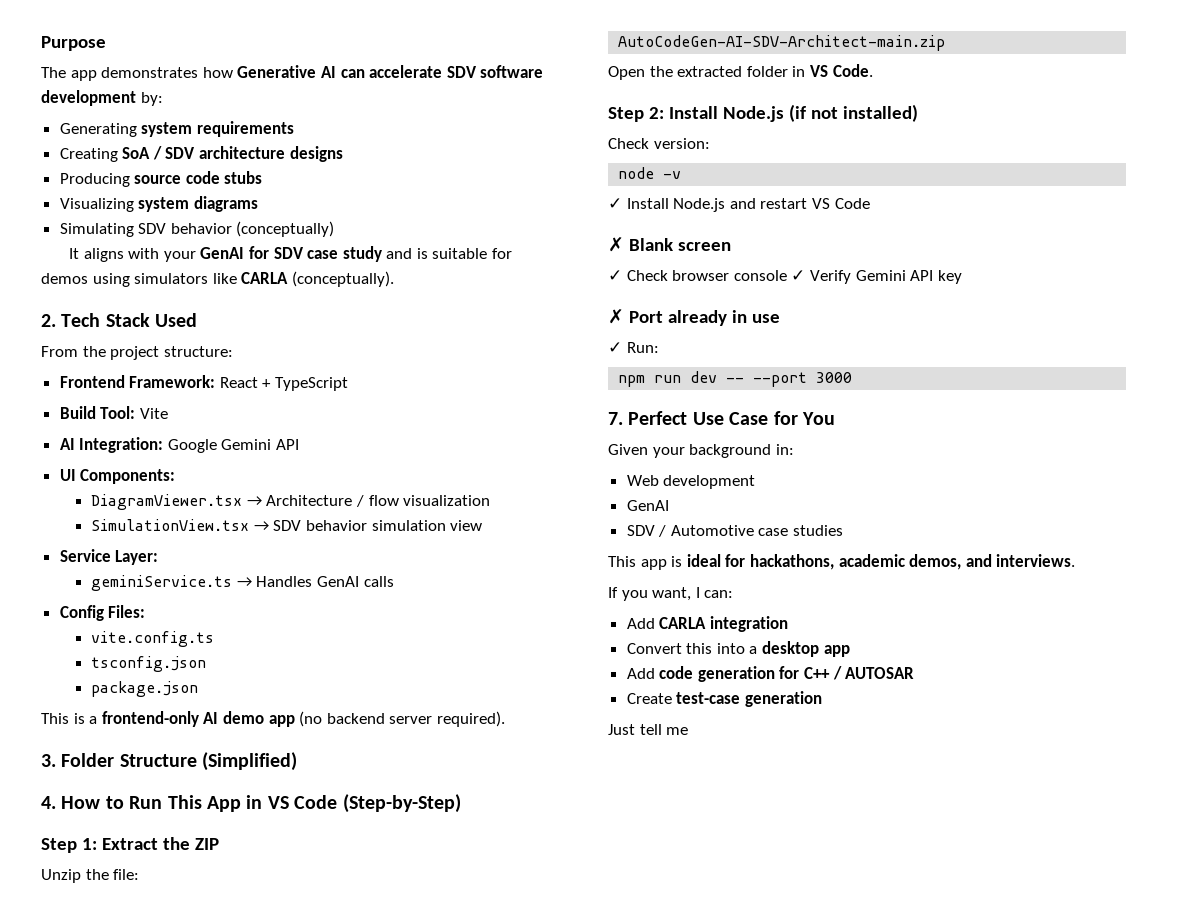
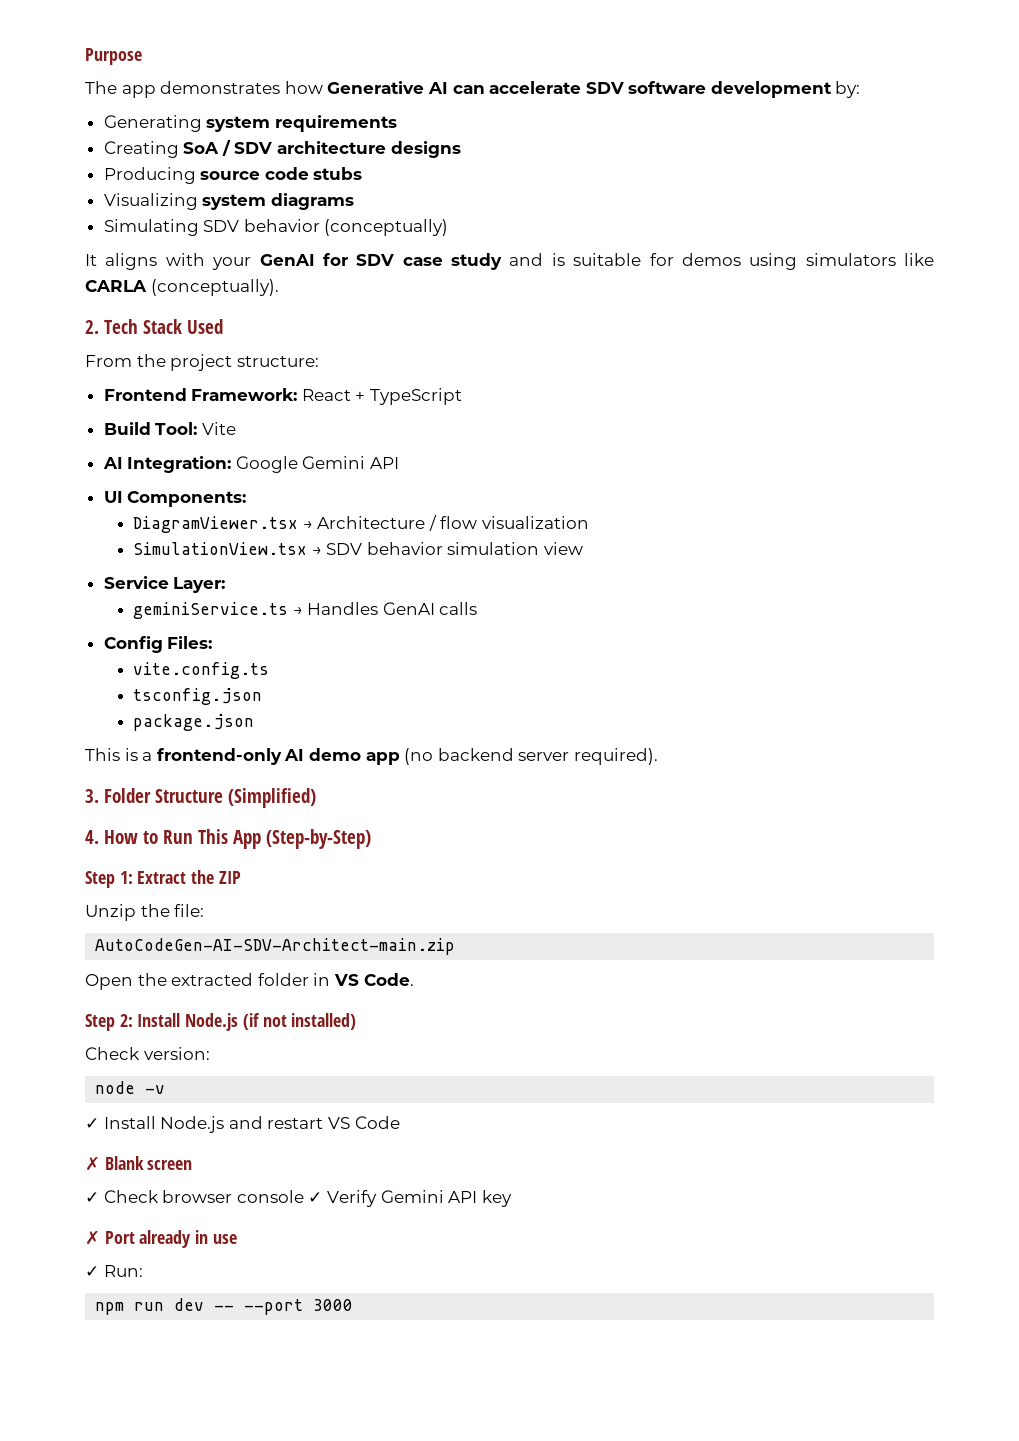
- 4. How to Run This App in VS Code (Step-by-Step)
+ 4. How to Run This App (Step-by-Step)
- 7. Perfect Use Case for You
- Given your background in:
- Web development
- GenAI
- SDV / Automotive case studies
- This app is ideal for hackathons, academic demos, and interviews.
- If you want, I can:
- Add CARLA integration
- Convert this into a desktop app
- Add code generation for C++ / AUTOSAR
- Create test-case generation
- Just tell me

